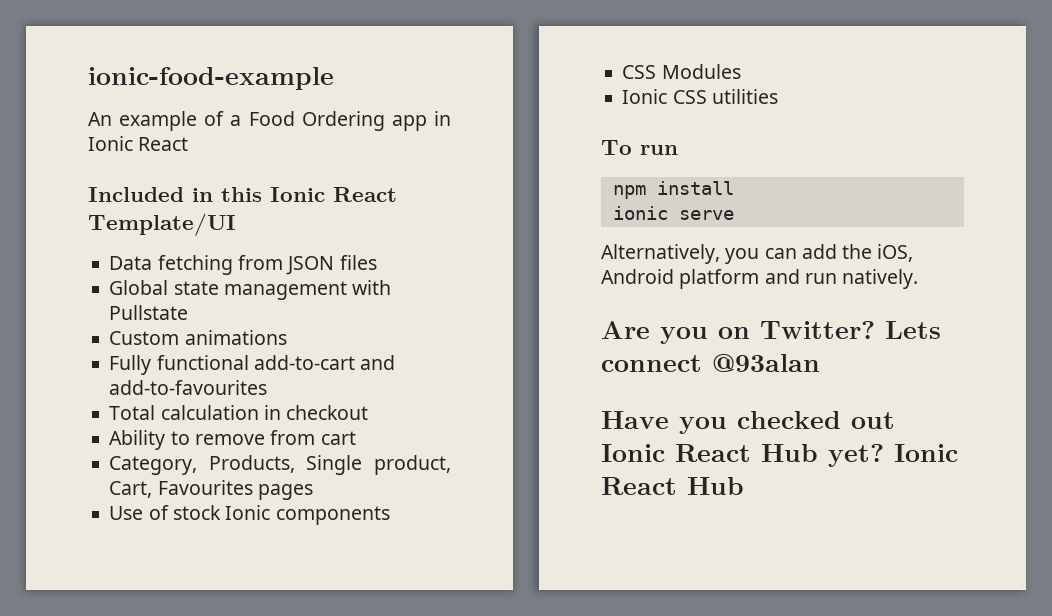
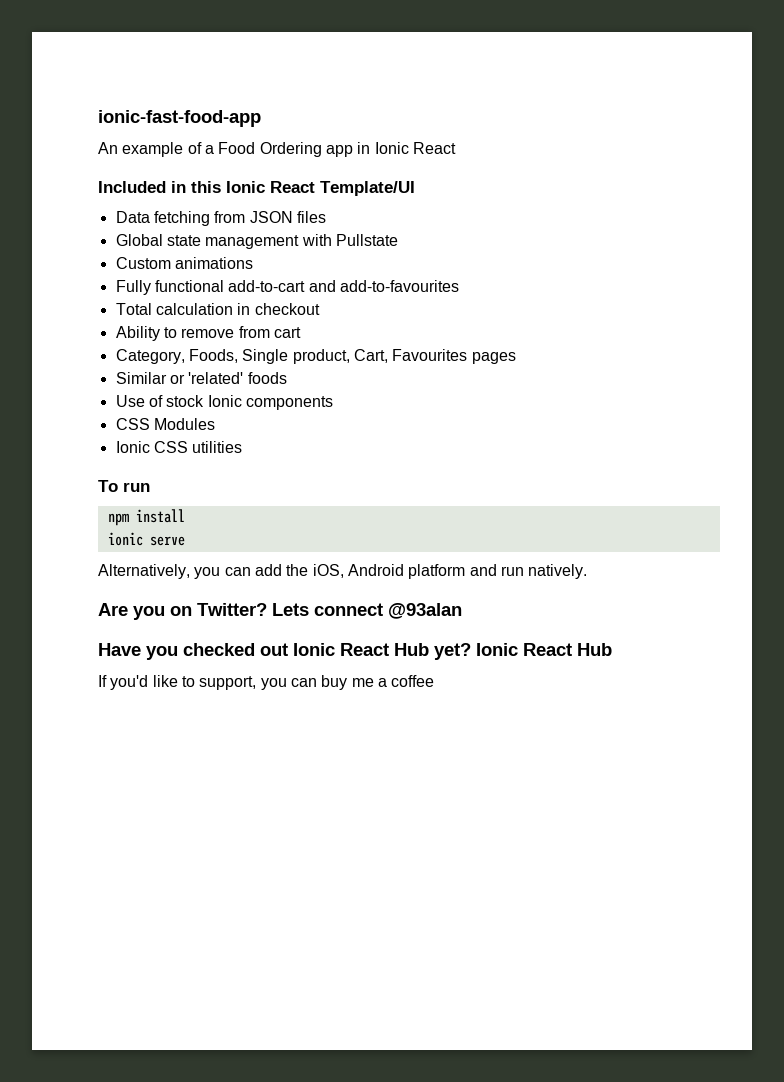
- ionic-food-example
+ ionic-fast-food-app
- Category, Products, Single product, Cart, Favourites pages
+ Category, Foods, Single product, Cart, Favourites pages
+ Similar or 'related' foods
+ If you'd like to support, you can buy me a coffee

